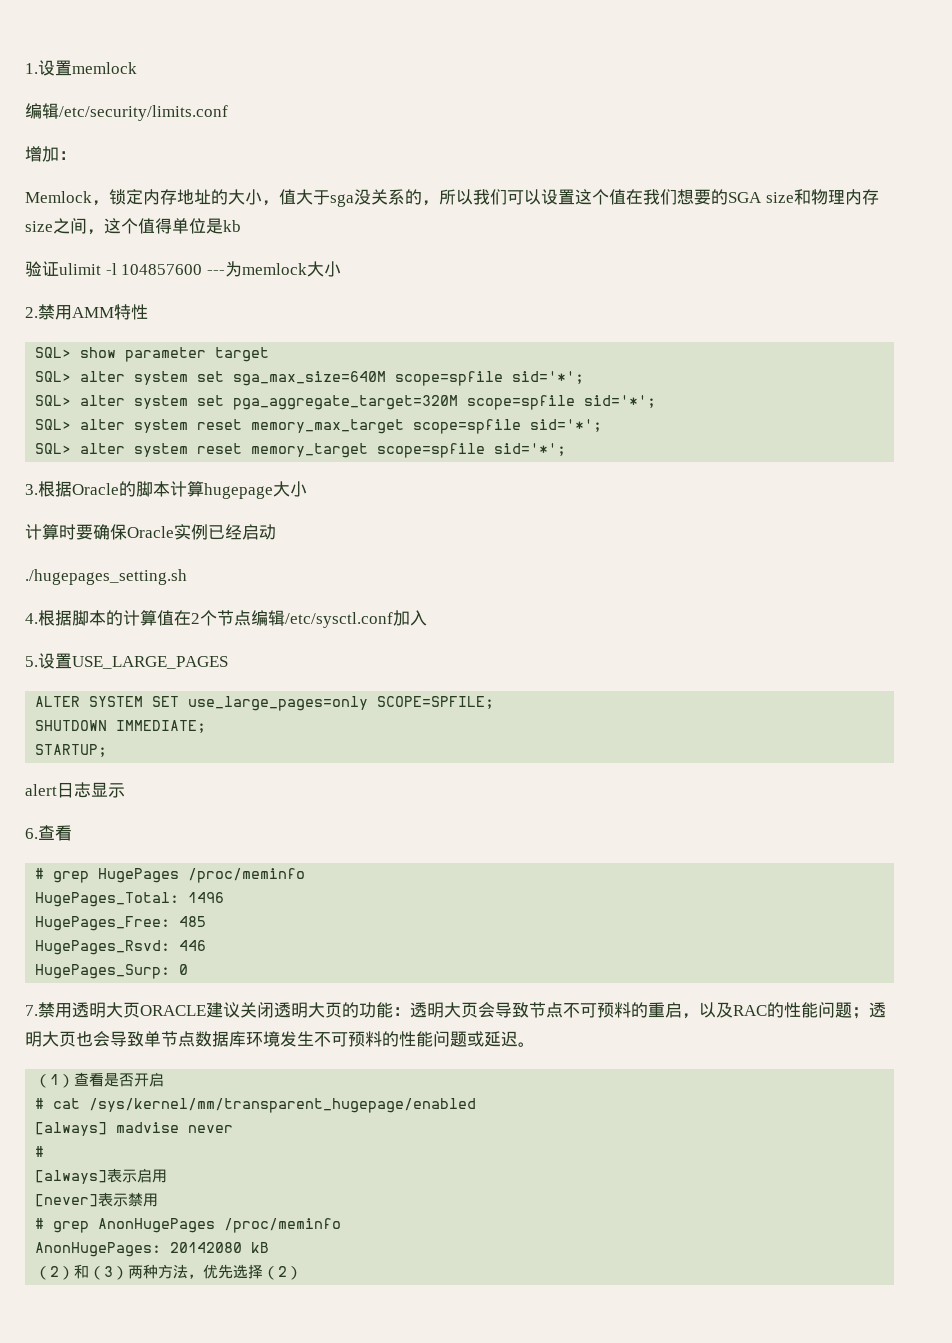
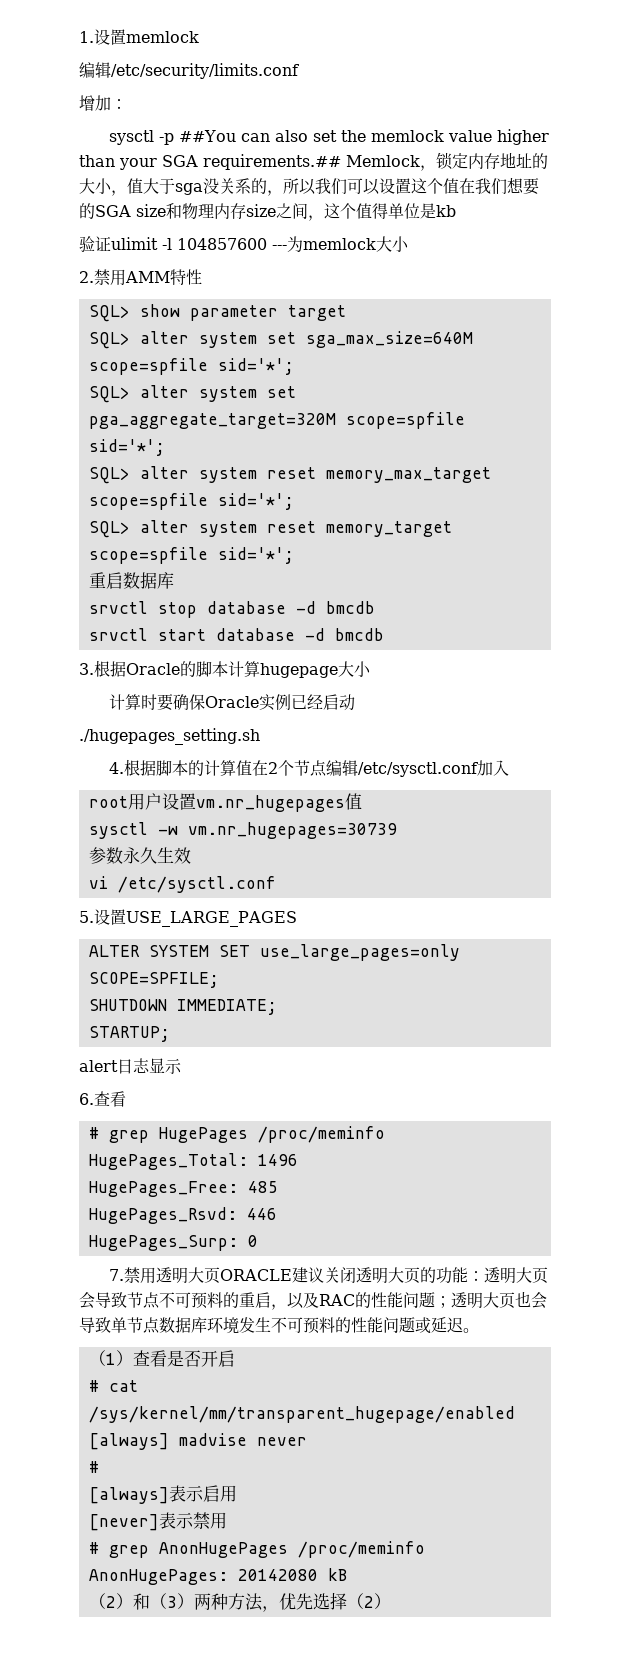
- Memlock，锁定内存地址的大小，值大于sga没关系的，所以我们可以设置这个值在我们想要的SGA size和物理内存size之间，这个值得单位是kb
+ sysctl -p ##You can also set the memlock value higher than your SGA requirements.## Memlock，锁定内存地址的大小，值大于sga没关系的，所以我们可以设置这个值在我们想要的SGA size和物理内存size之间，这个值得单位是kb
+ 重启数据库
+ srvctl stop database -d bmcdb
+ srvctl start database -d bmcdb
+ root用户设置vm.nr_hugepages值
+ sysctl -w vm.nr_hugepages=30739
+ 参数永久生效
+ vi /etc/sysctl.conf

